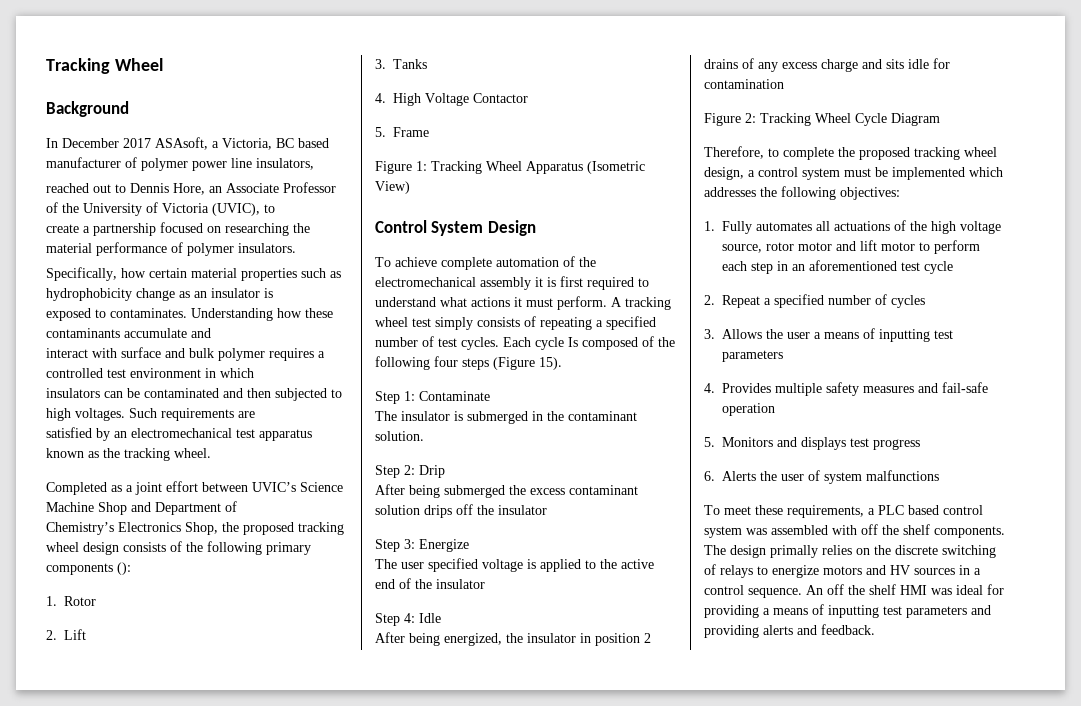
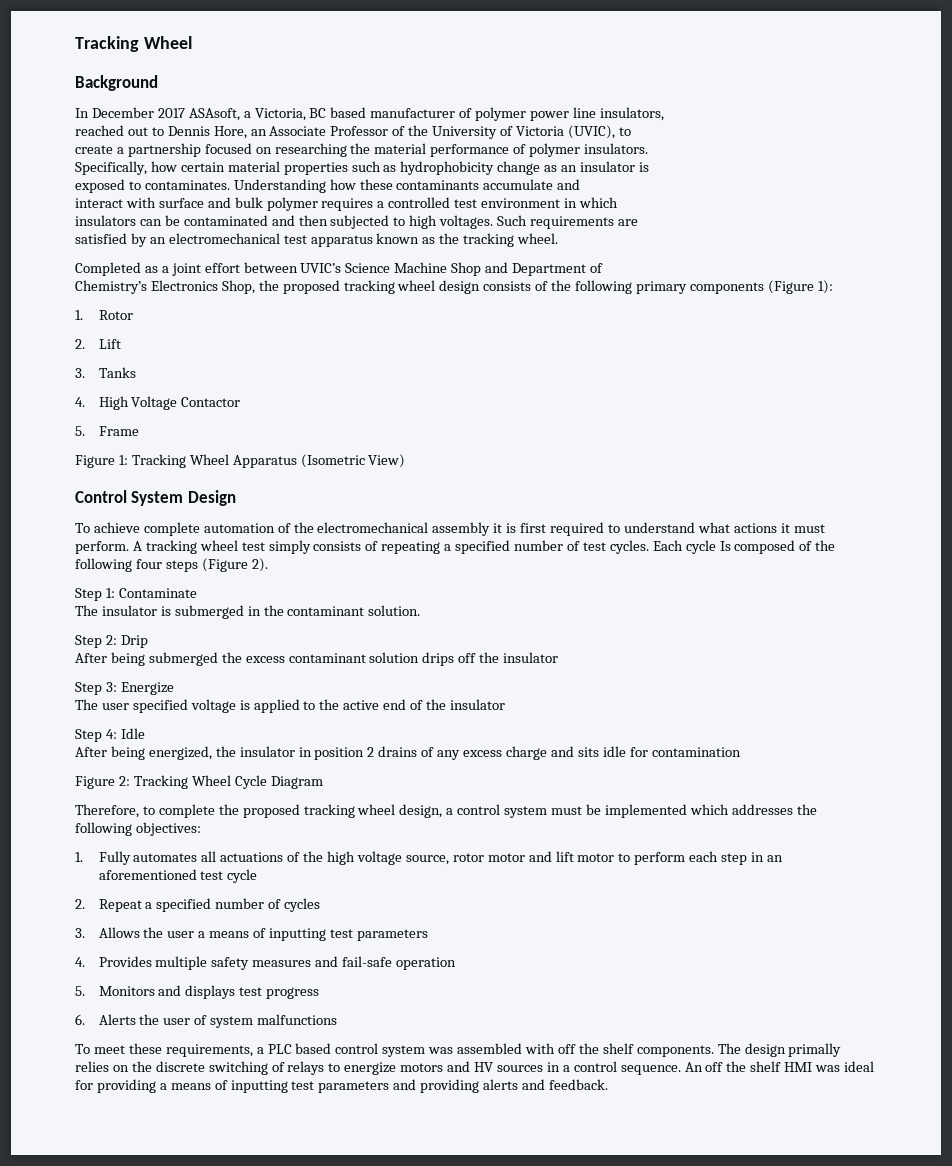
- Chemistry’s Electronics Shop, the proposed tracking wheel design consists of the following primary components ():
+ Chemistry’s Electronics Shop, the proposed tracking wheel design consists of the following primary components (Figure 1):
- Each cycle Is composed of the following four steps (Figure 15).
+ Each cycle Is composed of the following four steps (Figure 2).

